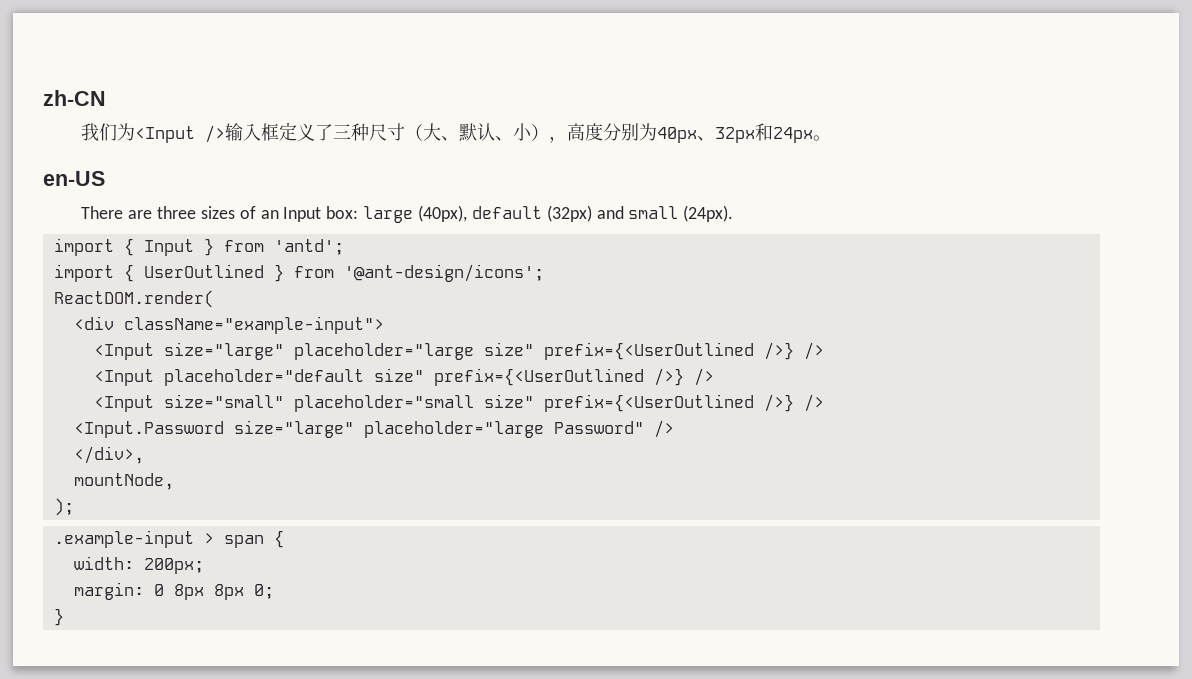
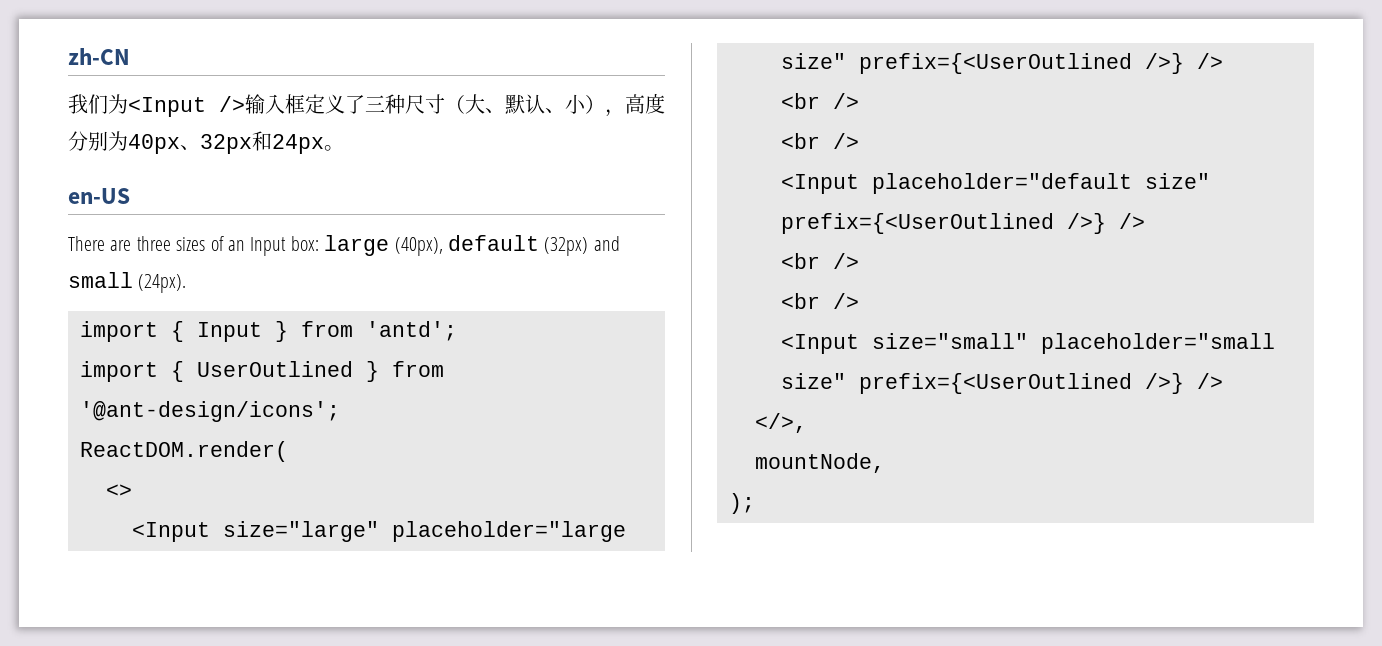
- <div className="example-input">
+ <>
  <Input size="large" placeholder="large size" prefix={<UserOutlined />} />
+ <br />
+ <br />
  <Input placeholder="default size" prefix={<UserOutlined />} />
+ <br />
+ <br />
- <Input.Password size="large" placeholder="large Password" />
- </div>,
+ </>,
  mountNode,
  );
- .example-input > span {
- width: 200px;
- margin: 0 8px 8px 0;
- }

